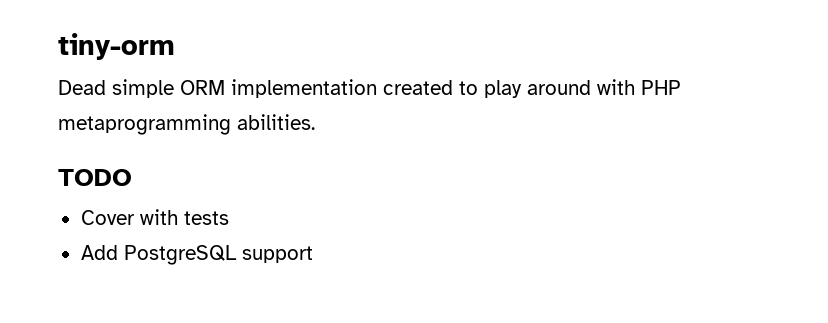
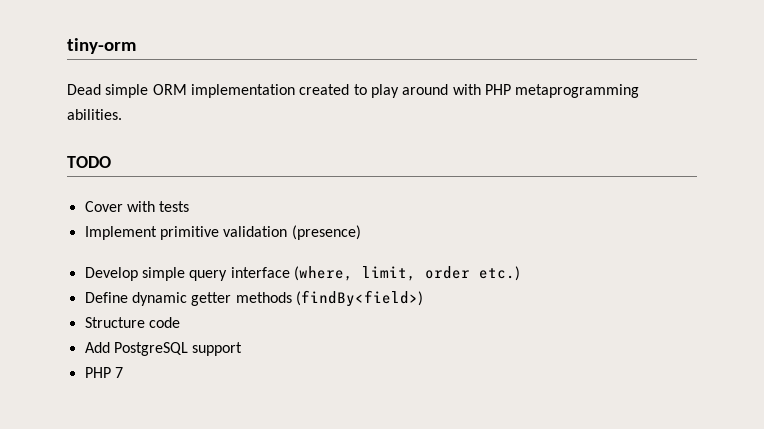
+ Implement primitive validation (presence)
+ Develop simple query interface (where, limit, order etc.)
+ Define dynamic getter methods (findBy<field>)
+ Structure code
+ PHP 7

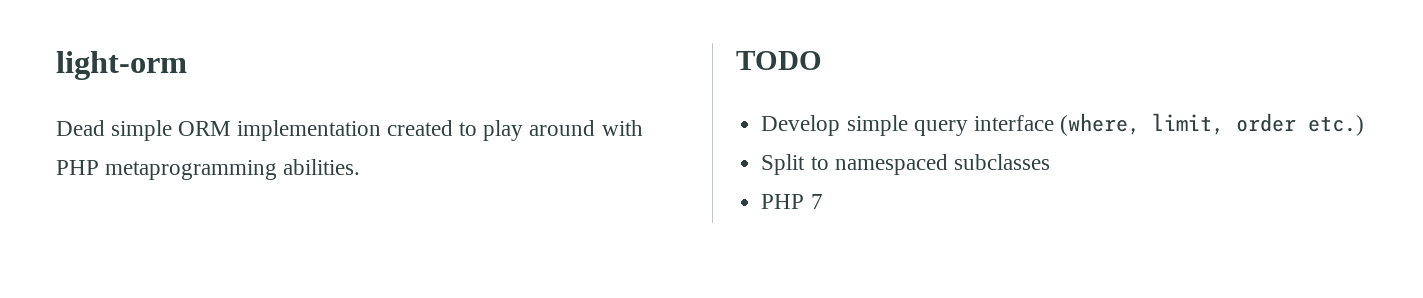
- tiny-orm
+ light-orm
- Cover with tests
- Implement primitive validation (presence)
- Define dynamic getter methods (findBy<field>)
- Structure code
- Add PostgreSQL support
+ Split to namespaced subclasses

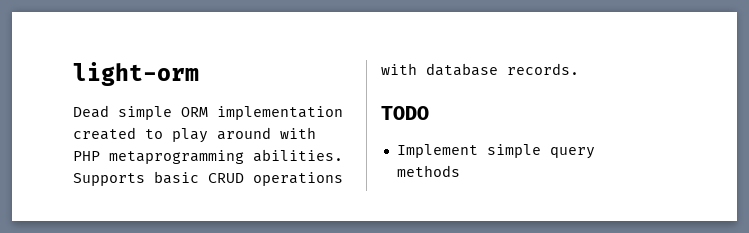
+ Supports basic CRUD operations with database records.
- Develop simple query interface (where, limit, order etc.)
- Split to namespaced subclasses
- PHP 7
+ Implement simple query methods

